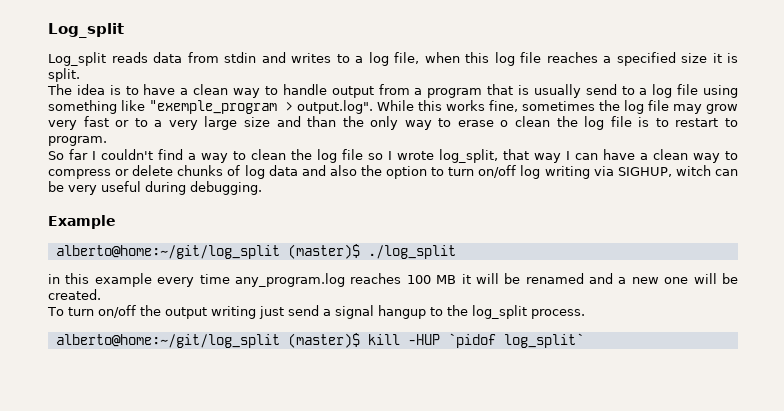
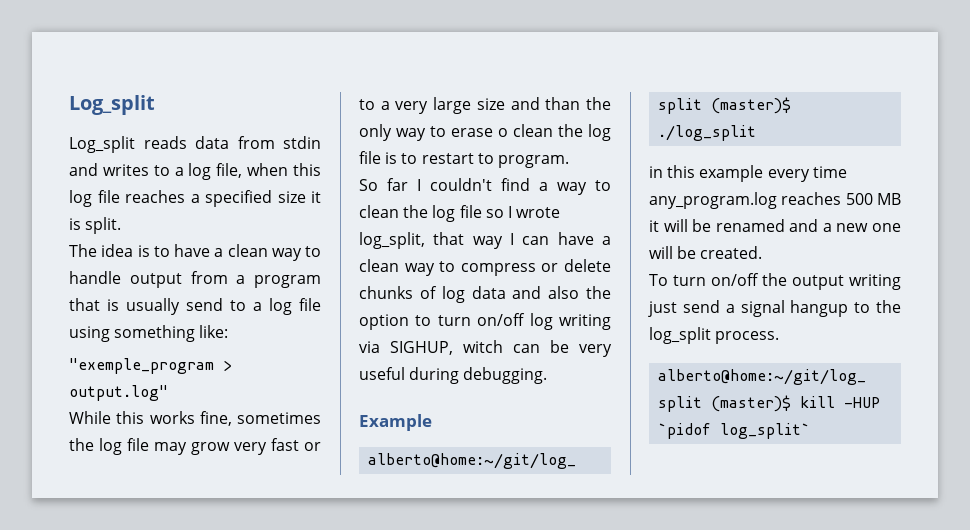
- The idea is to have a clean way to handle output from a program that is usually send to a log file using something like "exemple_program > output.log". While this works fine, sometimes the log file may grow very fast or to a very large size and than the only way to erase o clean the log file is to restart to program.
+ The idea is to have a clean way to handle output from a program that is usually send to a log file using something like:
+ "exemple_program > output.log"
+ While this works fine, sometimes the log file may grow very fast or to a very large size and than the only way to erase o clean the log file is to restart to program.
- in this example every time any_program.log reaches 100 MB it will be renamed and a new one will be created.
+ in this example every time any_program.log reaches 500 MB it will be renamed and a new one will be created.

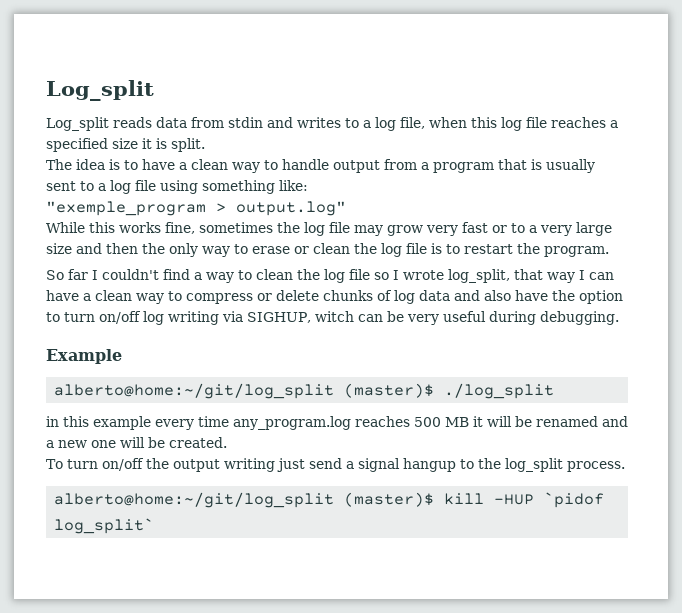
- The idea is to have a clean way to handle output from a program that is usually send to a log file using something like:
+ The idea is to have a clean way to handle output from a program that is usually sent to a log file using something like:
- While this works fine, sometimes the log file may grow very fast or to a very large size and than the only way to erase o clean the log file is to restart to program.
+ While this works fine, sometimes the log file may grow very fast or to a very large size and then the only way to erase or clean the log file is to restart the program.
- So far I couldn't find a way to clean the log file so I wrote log_split, that way I can have a clean way to compress or delete chunks of log data and also the option to turn on/off log writing via SIGHUP, witch can be very useful during debugging.
+ So far I couldn't find a way to clean the log file so I wrote log_split, that way I can have a clean way to compress or delete chunks of log data and also have the option to turn on/off log writing via SIGHUP, witch can be very useful during debugging.

